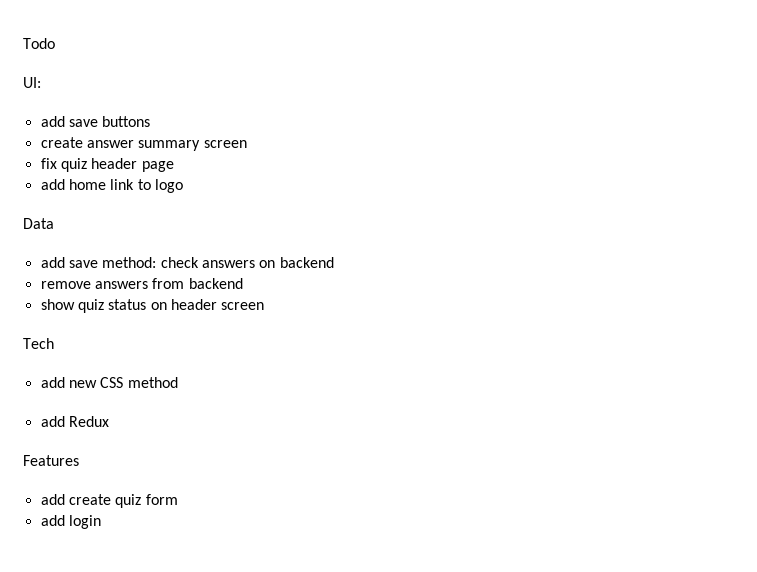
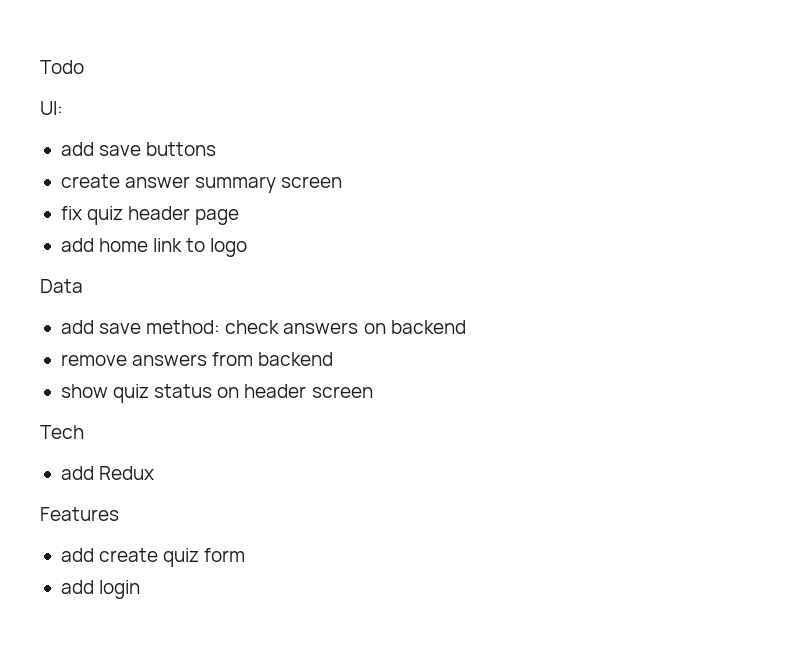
- add new CSS method

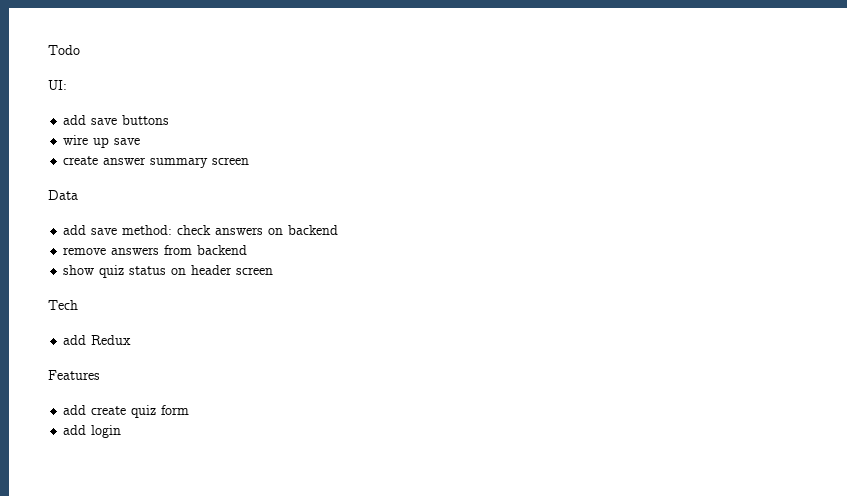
+ wire up save
- fix quiz header page
- add home link to logo

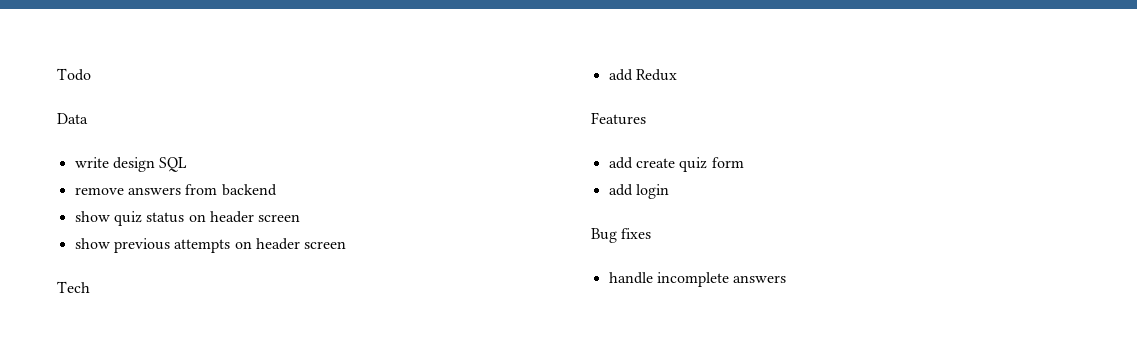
- UI:
- add save buttons
- wire up save
- create answer summary screen
  Data
- add save method: check answers on backend
+ write design SQL
+ show previous attempts on header screen
+ Bug fixes
+ handle incomplete answers

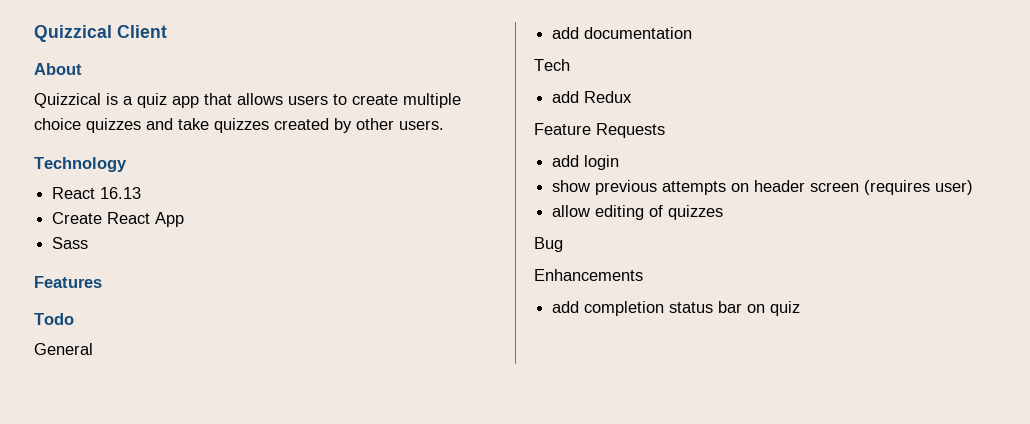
+ Quizzical Client
+ About
+ Quizzical is a quiz app that allows users to create multiple choice quizzes and take quizzes created by other users.
+ Technology
+ React 16.13
+ Create React App
+ Sass
+ Features
  Todo
- Data
- write design SQL
- remove answers from backend
- show quiz status on header screen
+ General
+ add documentation
+ Tech
+ add Redux
+ Feature Requests
+ add login
- show previous attempts on header screen
- Tech
- add Redux
- Features
- add create quiz form
- add login
- Bug fixes
- handle incomplete answers
+ show previous attempts on header screen (requires user)
+ allow editing of quizzes
+ Bug
+ Enhancements
+ add completion status bar on quiz

